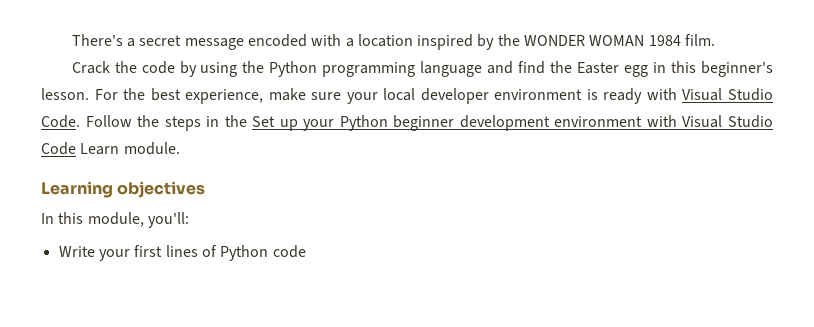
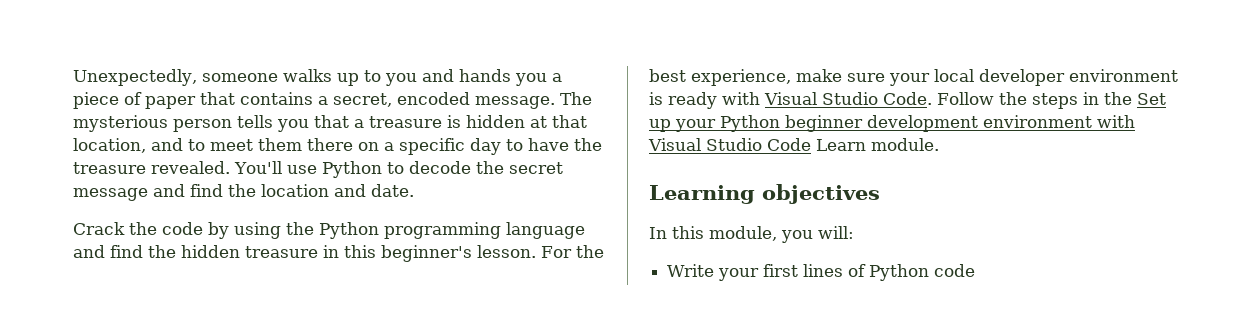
- There's a secret message encoded with a location inspired by the WONDER WOMAN 1984 film.
+ Unexpectedly, someone walks up to you and hands you a piece of paper that contains a secret, encoded message. The mysterious person tells you that a treasure is hidden at that location, and to meet them there on a specific day to have the treasure revealed. You'll use Python to decode the secret message and find the location and date.
- Crack the code by using the Python programming language and find the Easter egg in this beginner's lesson.
+ Crack the code by using the Python programming language and find the hidden treasure in this beginner's lesson.
- In this module, you'll:
+ In this module, you will:

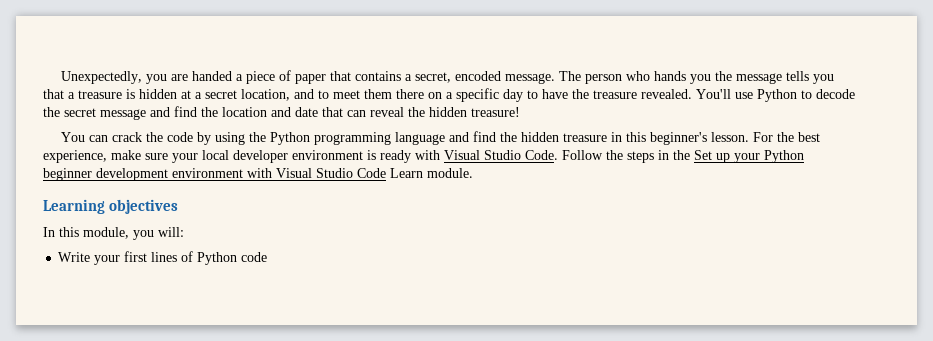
- Unexpectedly, someone walks up to you and hands you a piece of paper that contains a secret, encoded message.
+ Unexpectedly, you are handed a piece of paper that contains a secret, encoded message.
- The mysterious person tells you that a treasure is hidden at that location, and to meet them there on a specific day to have the treasure revealed.
+ The person who hands you the message tells you that a treasure is hidden at a secret location, and to meet them there on a specific day to have the treasure revealed.
- You'll use Python to decode the secret message and find the location and date.
- Crack the code by using the Python programming language and find the hidden treasure in this beginner's lesson.
+ You'll use Python to decode the secret message and find the location and date that can reveal the hidden treasure!
+ You can crack the code by using the Python programming language and find the hidden treasure in this beginner's lesson.

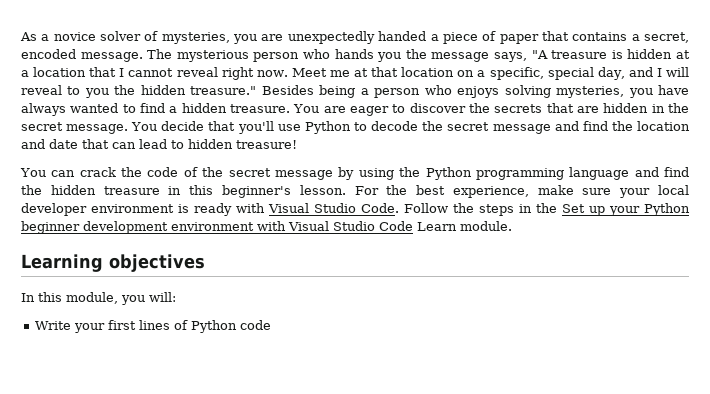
- Unexpectedly, you are handed a piece of paper that contains a secret, encoded message.
+ As a novice solver of mysteries, you are unexpectedly handed a piece of paper that contains a secret, encoded message.
- The person who hands you the message tells you that a treasure is hidden at a secret location, and to meet them there on a specific day to have the treasure revealed. You'll use Python to decode the secret message and find the location and date that can reveal the hidden treasure!
+ The mysterious person who hands you the message says, "A treasure is hidden at a location that I cannot reveal right now. Meet me at that location on a specific, special day, and I will reveal to you the hidden treasure." Besides being a person who enjoys solving mysteries, you have always wanted to find a hidden treasure. You are eager to discover the secrets that are hidden in the secret message. You decide that you'll use Python to decode the secret message and find the location and date that can lead to hidden treasure!
- You can crack the code by using the Python programming language and find the hidden treasure in this beginner's lesson.
+ You can crack the code of the secret message by using the Python programming language and find the hidden treasure in this beginner's lesson.

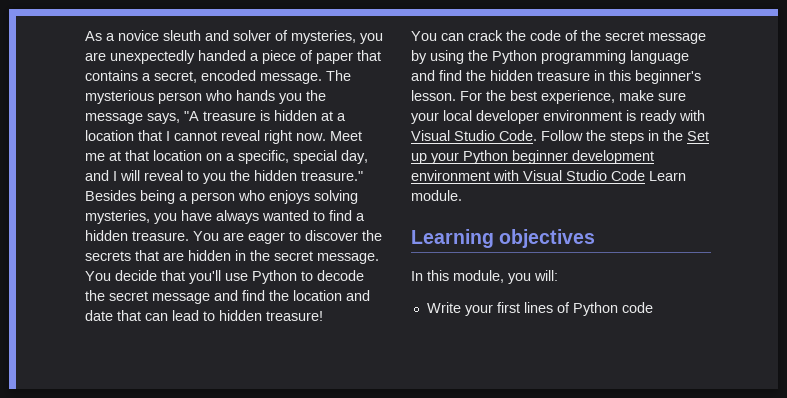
- As a novice solver of mysteries, you are unexpectedly handed a piece of paper that contains a secret, encoded message.
+ As a novice sleuth and solver of mysteries, you are unexpectedly handed a piece of paper that contains a secret, encoded message.

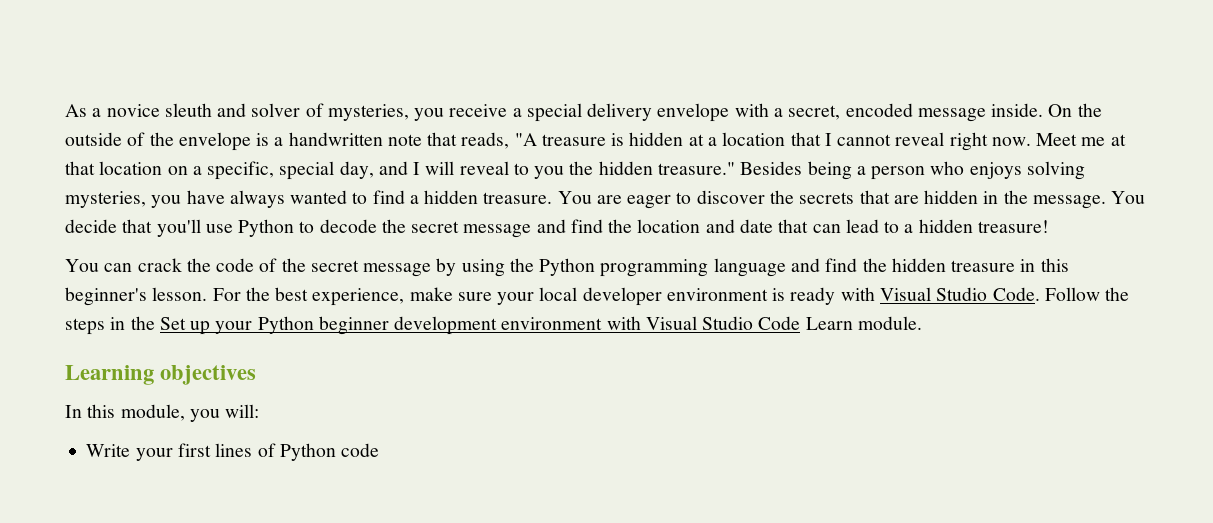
- As a novice sleuth and solver of mysteries, you are unexpectedly handed a piece of paper that contains a secret, encoded message. The mysterious person who hands you the message says, "A treasure is hidden at a location that I cannot reveal right now.
+ As a novice sleuth and solver of mysteries, you receive a special delivery envelope with a secret, encoded message inside. On the outside of the envelope is a handwritten note that reads, "A treasure is hidden at a location that I cannot reveal right now.
- You are eager to discover the secrets that are hidden in the secret message.
+ You are eager to discover the secrets that are hidden in the message.
- You decide that you'll use Python to decode the secret message and find the location and date that can lead to hidden treasure!
+ You decide that you'll use Python to decode the secret message and find the location and date that can lead to a hidden treasure!

